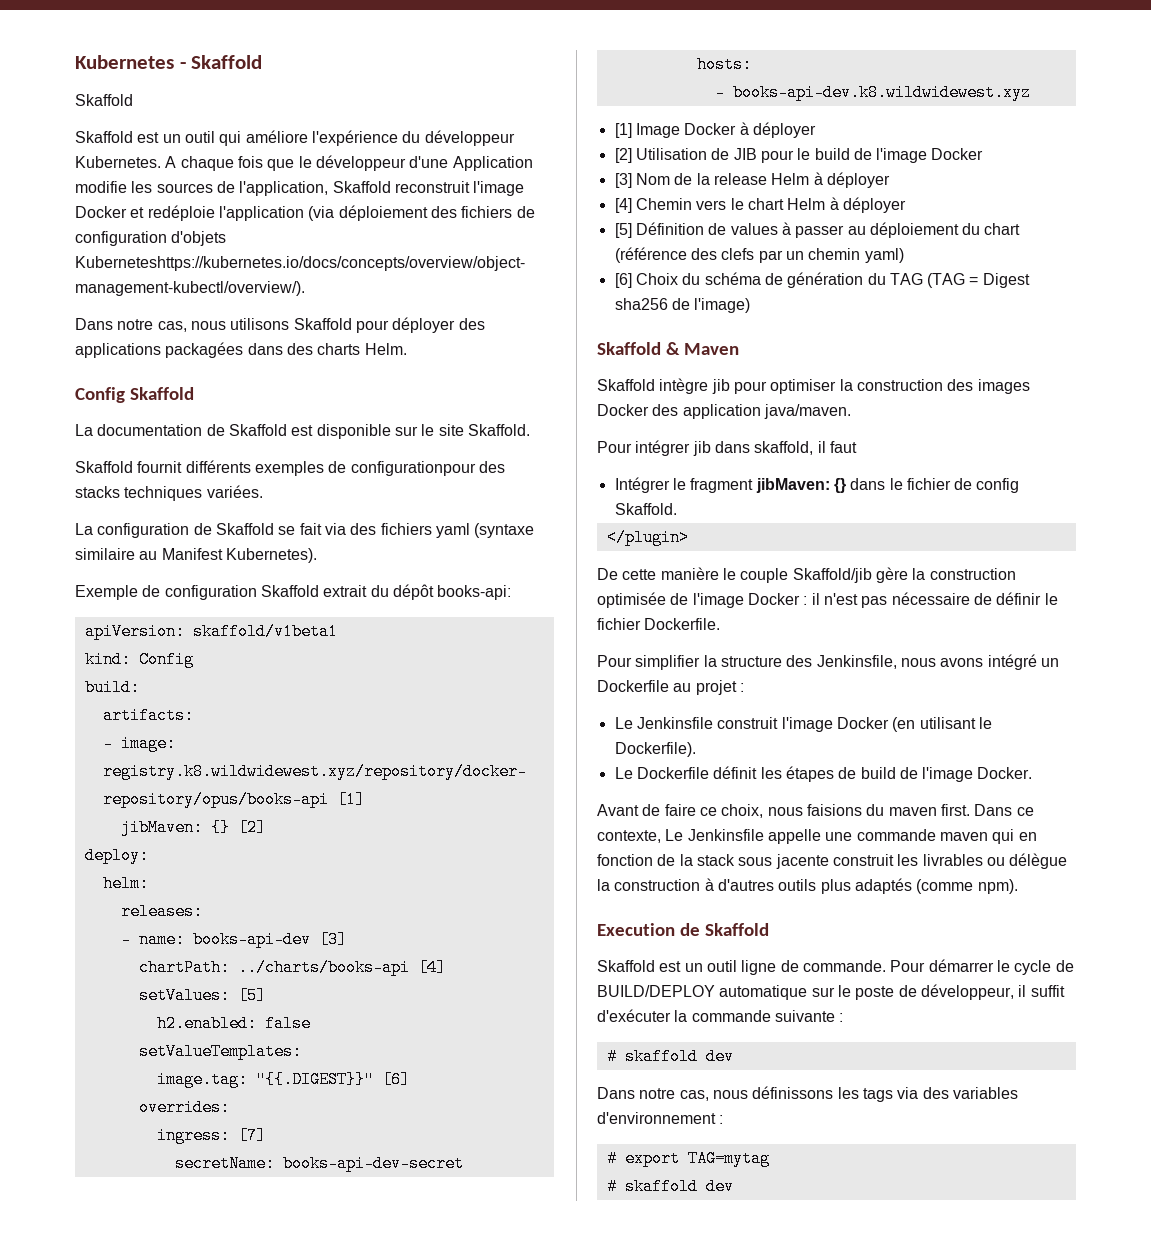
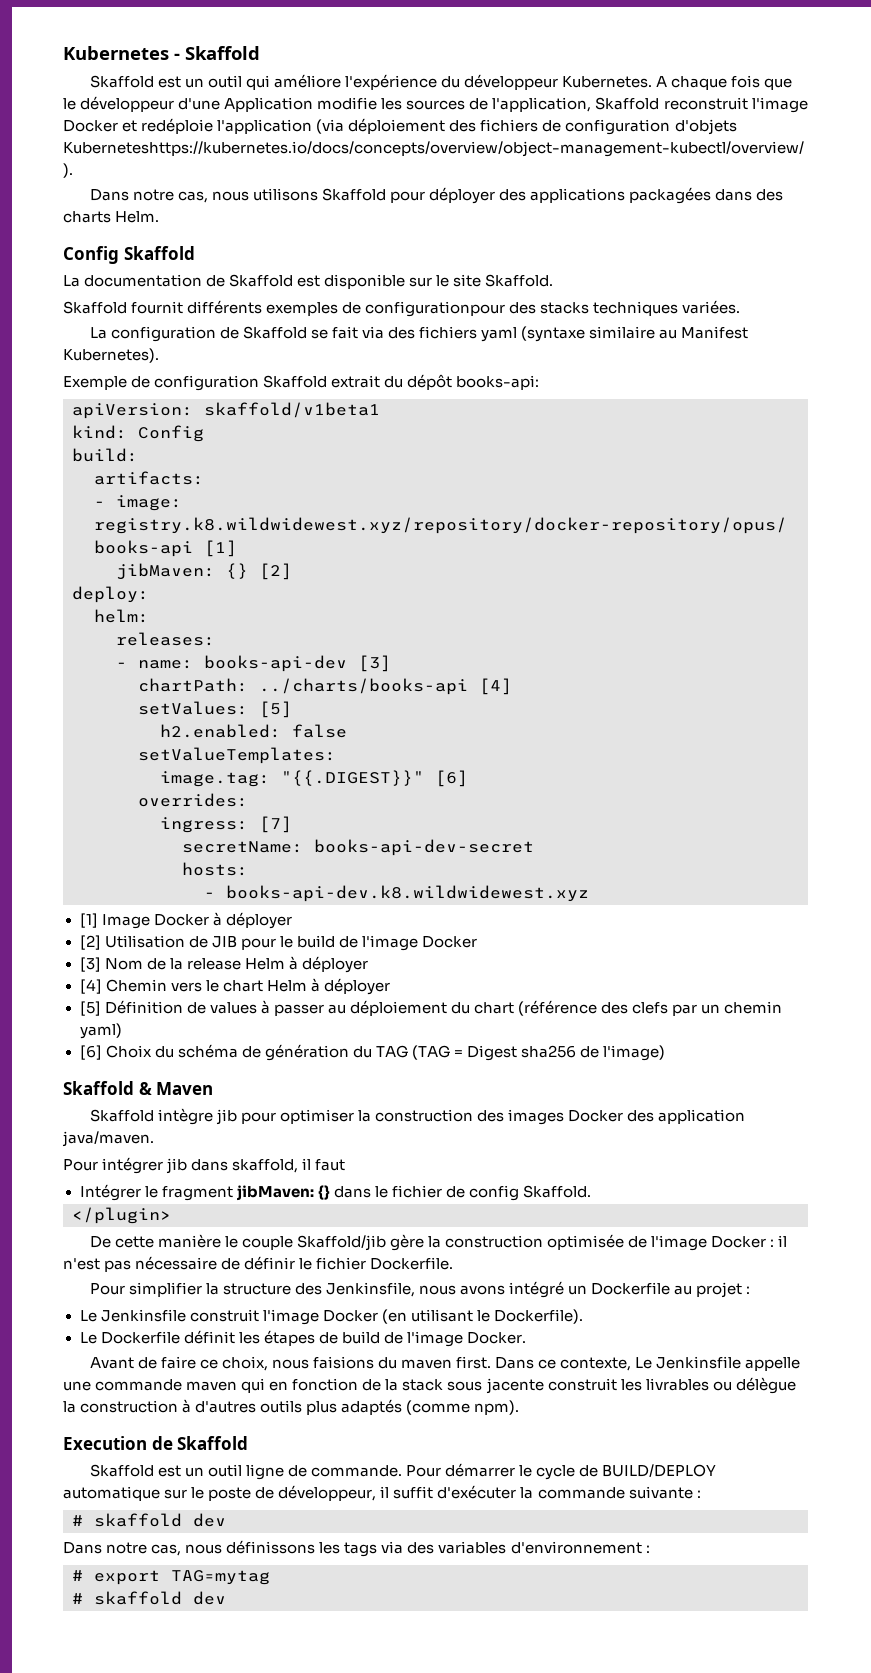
  Kubernetes - Skaffold
- Skaffold

